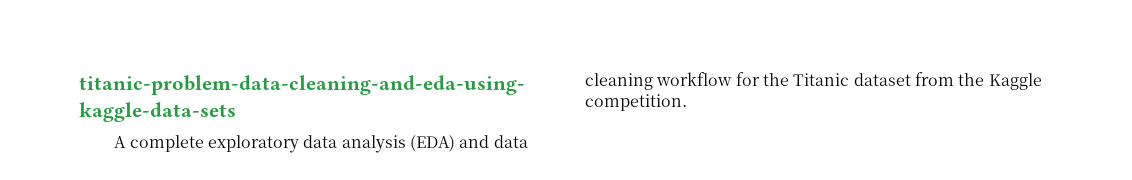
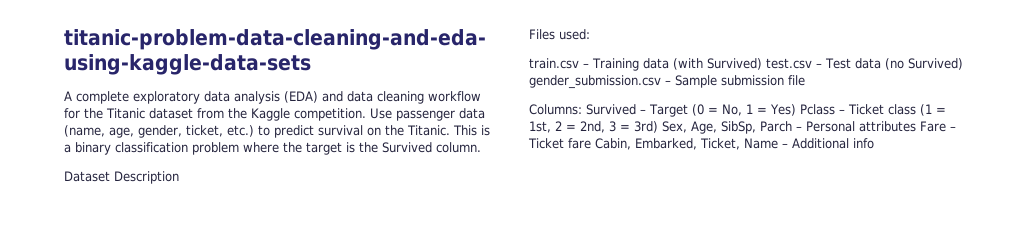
+ Use passenger data (name, age, gender, ticket, etc.) to predict survival on the Titanic. This is a binary classification problem where the target is the Survived column.
+ Dataset Description
+ Files used:
+ train.csv – Training data (with Survived) test.csv – Test data (no Survived) gender_submission.csv – Sample submission file
+ Columns: Survived – Target (0 = No, 1 = Yes) Pclass – Ticket class (1 = 1st, 2 = 2nd, 3 = 3rd) Sex, Age, SibSp, Parch – Personal attributes Fare – Ticket fare Cabin, Embarked, Ticket, Name – Additional info

